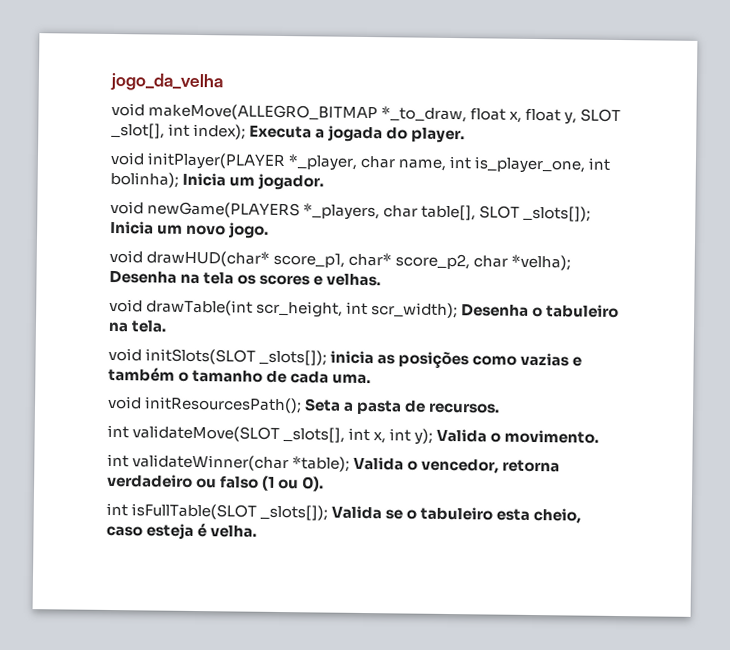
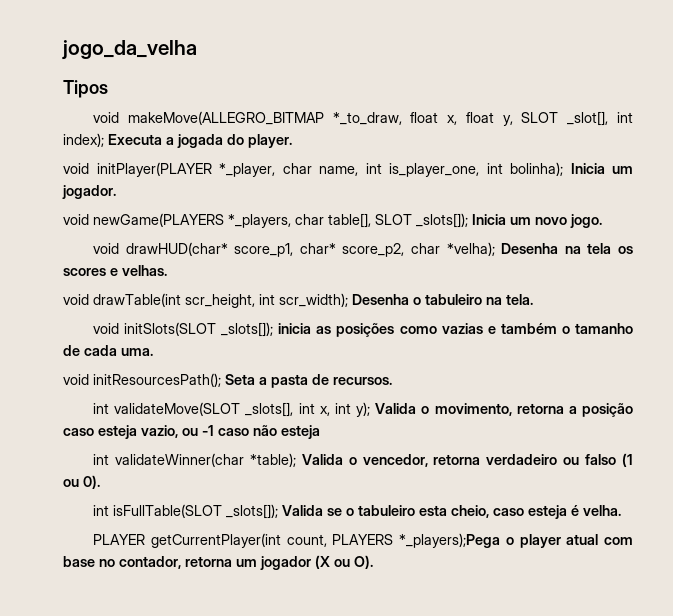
+ Tipos
- int validateMove(SLOT _slots[], int x, int y); Valida o movimento.
+ int validateMove(SLOT _slots[], int x, int y); Valida o movimento, retorna a posição caso esteja vazio, ou -1 caso não esteja
+ PLAYER getCurrentPlayer(int count, PLAYERS *_players);Pega o player atual com base no contador, retorna um jogador (X ou O).

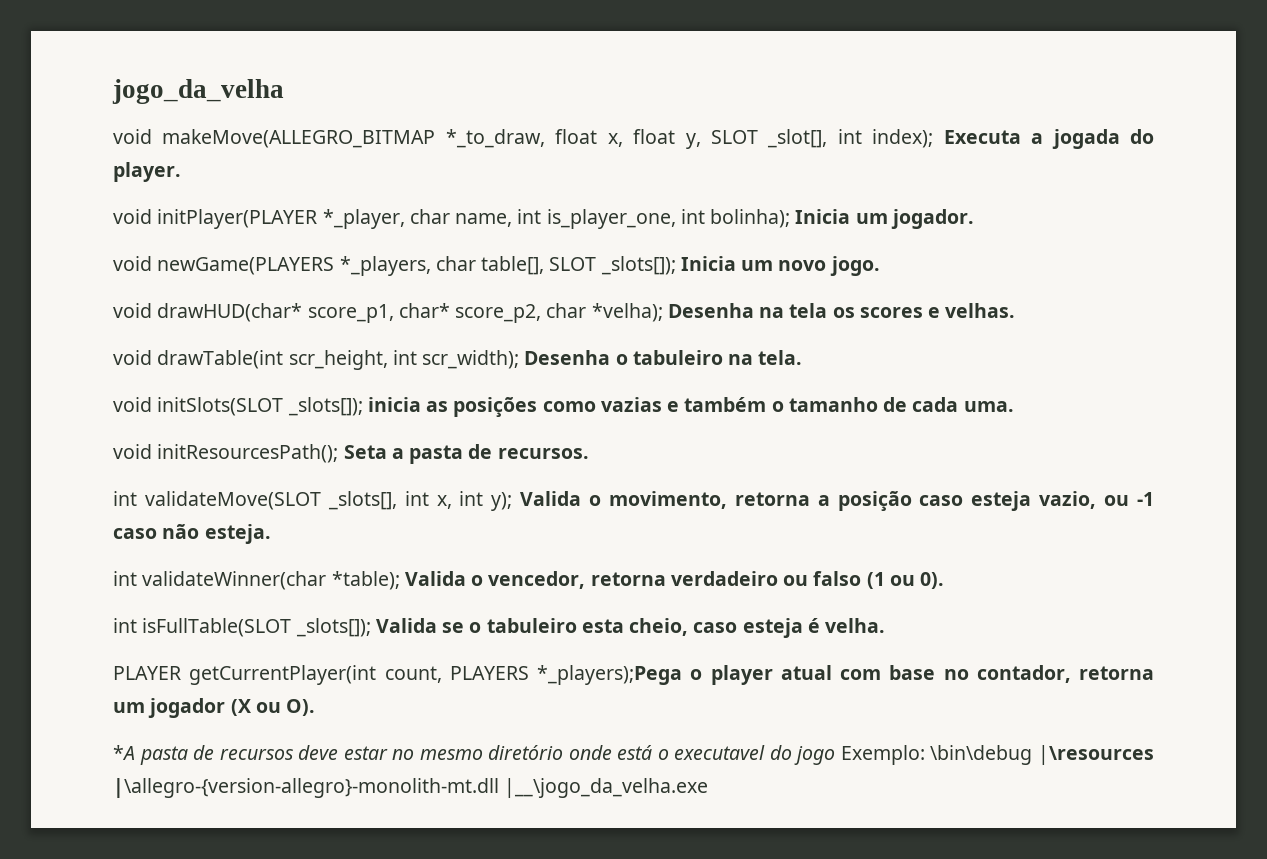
- Tipos
- int validateMove(SLOT _slots[], int x, int y); Valida o movimento, retorna a posição caso esteja vazio, ou -1 caso não esteja
+ int validateMove(SLOT _slots[], int x, int y); Valida o movimento, retorna a posição caso esteja vazio, ou -1 caso não esteja.
+ *A pasta de recursos deve estar no mesmo diretório onde está o executavel do jogo Exemplo: \bin\debug |\resources |\allegro-{version-allegro}-monolith-mt.dll |__\jogo_da_velha.exe

